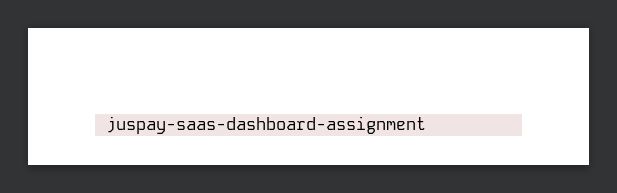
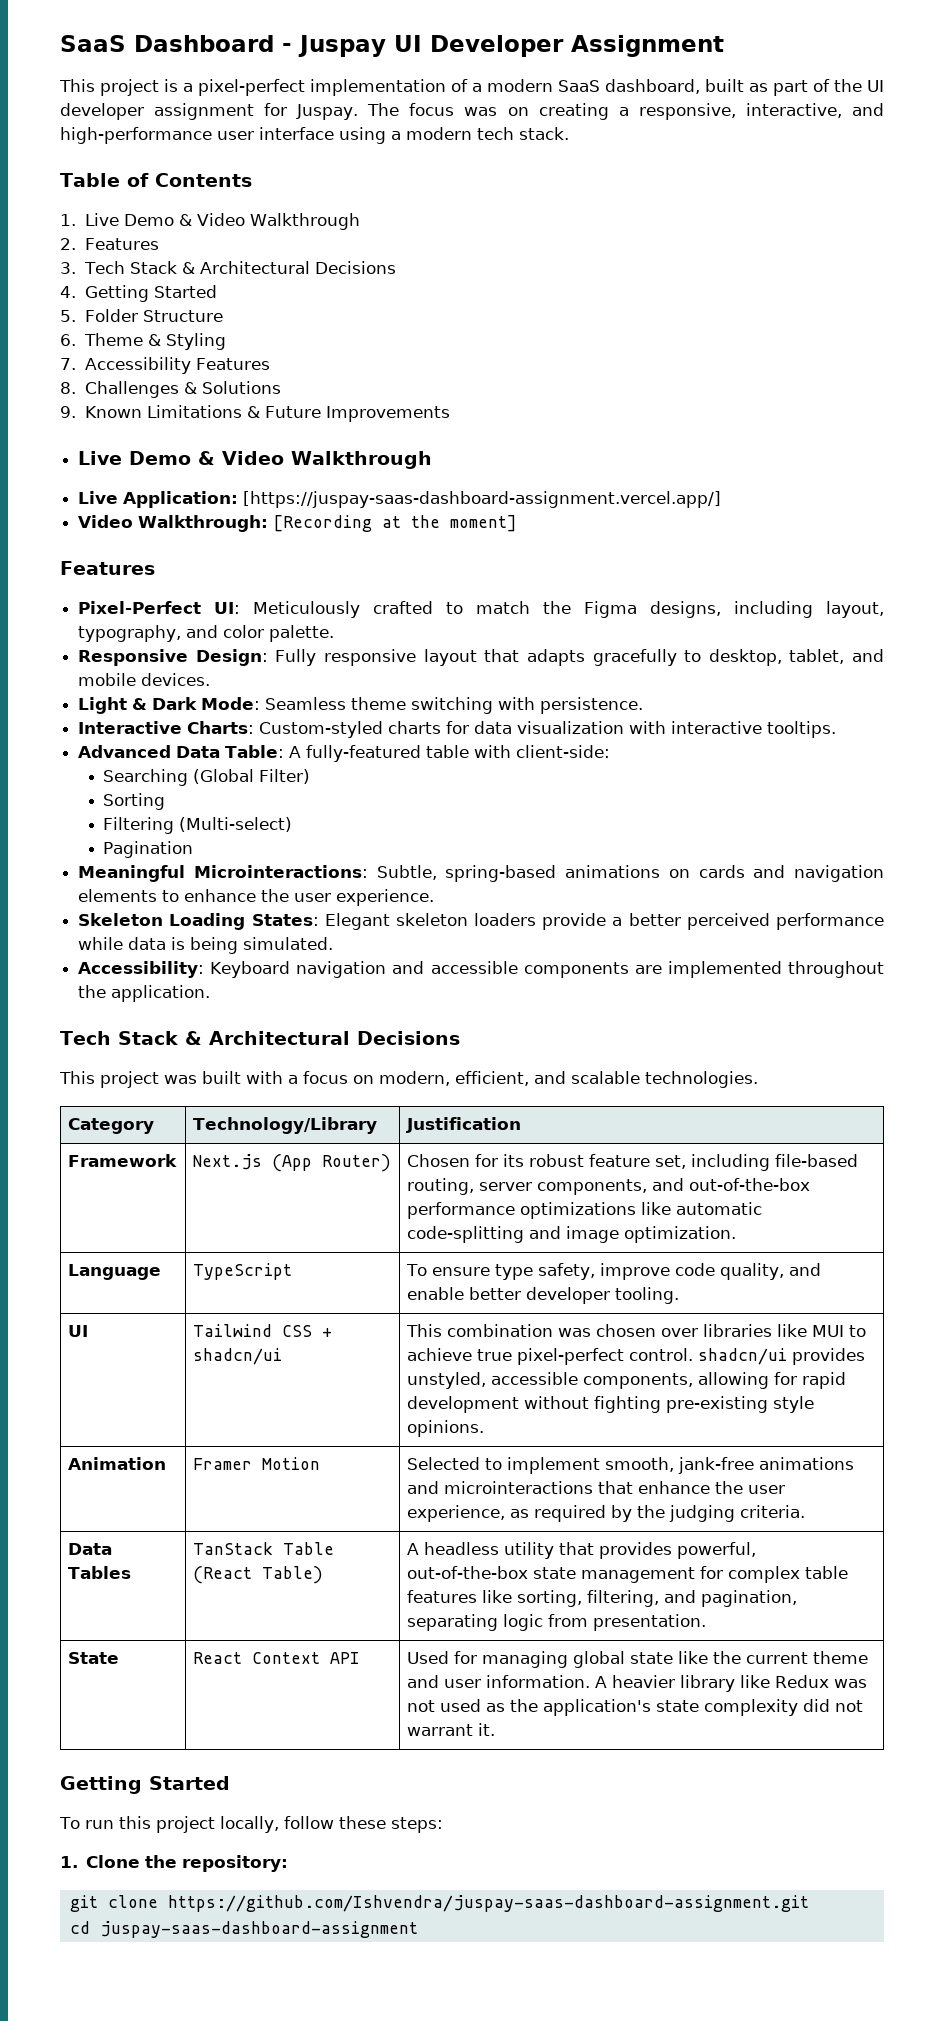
- juspay-saas-dashboard-assignment
+ SaaS Dashboard - Juspay UI Developer Assignment
+ This project is a pixel-perfect implementation of a modern SaaS dashboard, built as part of the UI developer assignment for Juspay. The focus was on creating a responsive, interactive, and high-performance user interface using a modern tech stack.
+ Table of Contents
+ 1. Live Demo & Video Walkthrough
+ 2. Features
+ 3. Tech Stack & Architectural Decisions
+ 4. Getting Started
+ 5. Folder Structure
+ 6. Theme & Styling
+ 7. Accessibility Features
+ 8. Challenges & Solutions
+ 9. Known Limitations & Future Improvements
+ Live Demo & Video Walkthrough
+ Live Application: [https://juspay-saas-dashboard-assignment.vercel.app/]
+ Video Walkthrough: [Recording at the moment]
+ Features
+ Pixel-Perfect UI: Meticulously crafted to match the Figma designs, including layout, typography, and color palette.
+ Responsive Design: Fully responsive layout that adapts gracefully to desktop, tablet, and mobile devices.
+ Light & Dark Mode: Seamless theme switching with persistence.
+ Interactive Charts: Custom-styled charts for data visualization with interactive tooltips.
+ Advanced Data Table: A fully-featured table with client-side:
+ Searching (Global Filter)
+ Sorting
+ Filtering (Multi-select)
+ Pagination
+ Meaningful Microinteractions: Subtle, spring-based animations on cards and navigation elements to enhance the user experience.
+ Skeleton Loading States: Elegant skeleton loaders provide a better perceived performance while data is being simulated.
+ Accessibility: Keyboard navigation and accessible components are implemented throughout the application.
+ Tech Stack & Architectural Decisions
+ This project was built with a focus on modern, efficient, and scalable technologies.
+ Category | Technology/Library | Justification
+ Framework | Next.js (App Router) | Chosen for its robust feature set, including file-based routing, server components, and out-of-the-box performance optimizations like automatic code-splitting and image optimization.
+ Language | TypeScript | To ensure type safety, improve code quality, and enable better developer tooling.
+ UI | Tailwind CSS + shadcn/ui | This combination was chosen over libraries like MUI to achieve true pixel-perfect control. shadcn/ui provides unstyled, accessible components, allowing for rapid development without fighting pre-existing style opinions.
+ Animation | Framer Motion | Selected to implement smooth, jank-free animations and microinteractions that enhance the user experience, as required by the judging criteria.
+ Data Tables | TanStack Table (React Table) | A headless utility that provides powerful, out-of-the-box state management for complex table features like sorting, filtering, and pagination, separating logic from presentation.
+ State | React Context API | Used for managing global state like the current theme and user information. A heavier library like Redux was not used as the application's state complexity did not warrant it.
+ Getting Started
+ To run this project locally, follow these steps:
+ 1. Clone the repository:
+ git clone https://github.com/Ishvendra/juspay-saas-dashboard-assignment.git
+ cd juspay-saas-dashboard-assignment

